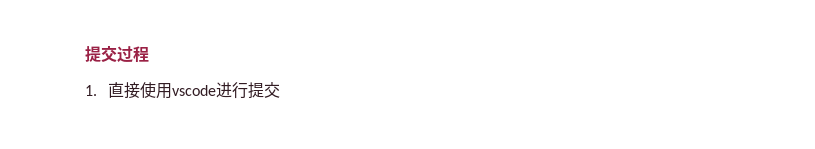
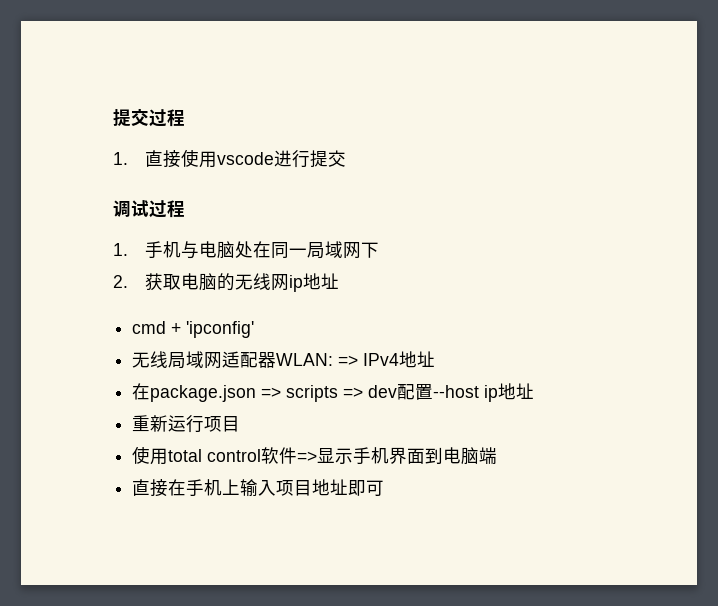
+ 调试过程
+ 1.手机与电脑处在同一局域网下
+ 2.获取电脑的无线网ip地址
+ cmd + 'ipconfig'
+ 无线局域网适配器WLAN: => IPv4地址
+ 在package.json => scripts => dev配置--host ip地址
+ 重新运行项目
+ 使用total control软件=>显示手机界面到电脑端
+ 直接在手机上输入项目地址即可

